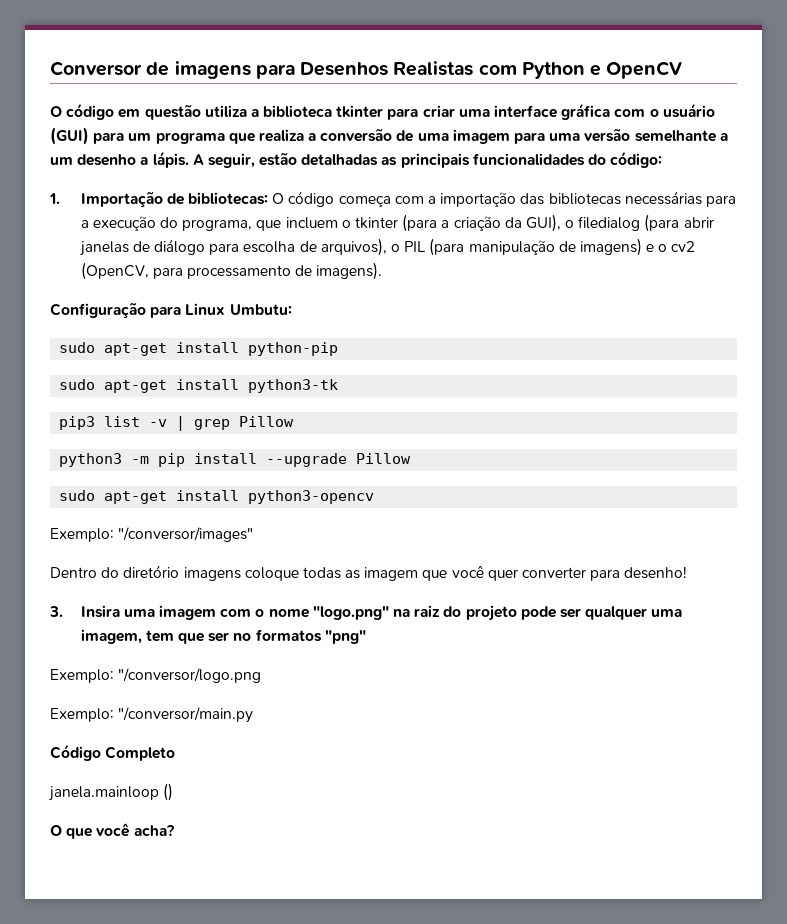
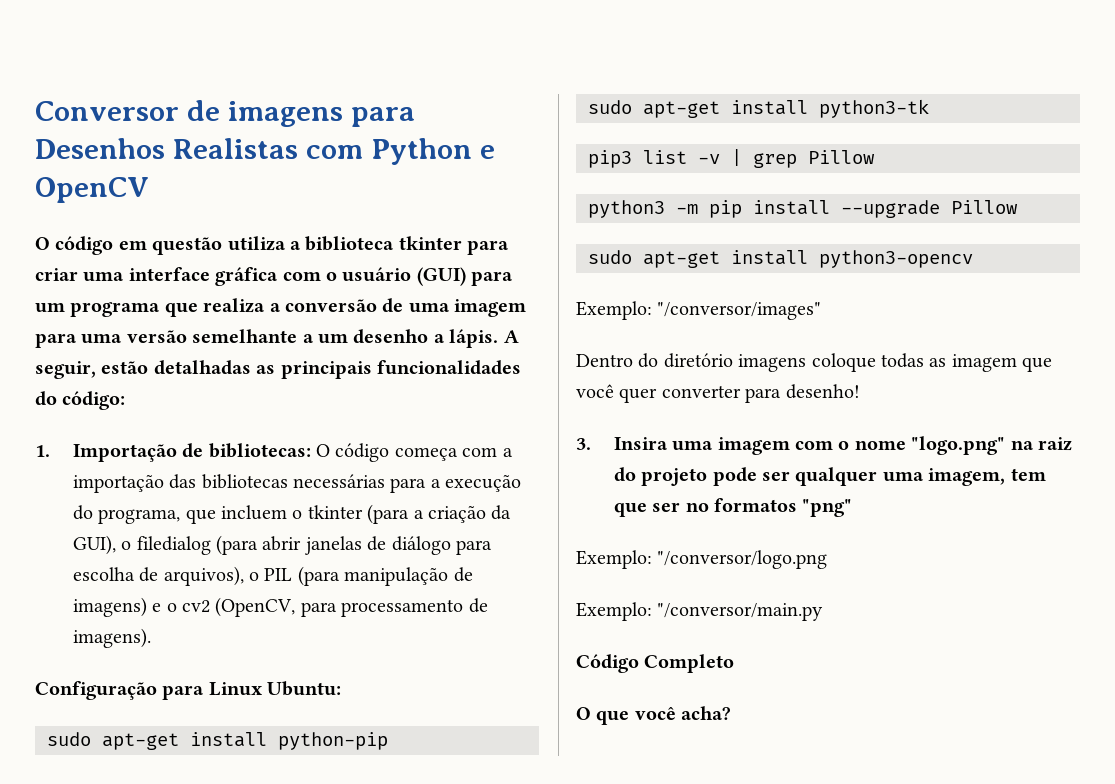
- Configuração para Linux Umbutu:
+ Configuração para Linux Ubuntu:
- janela.mainloop ()

